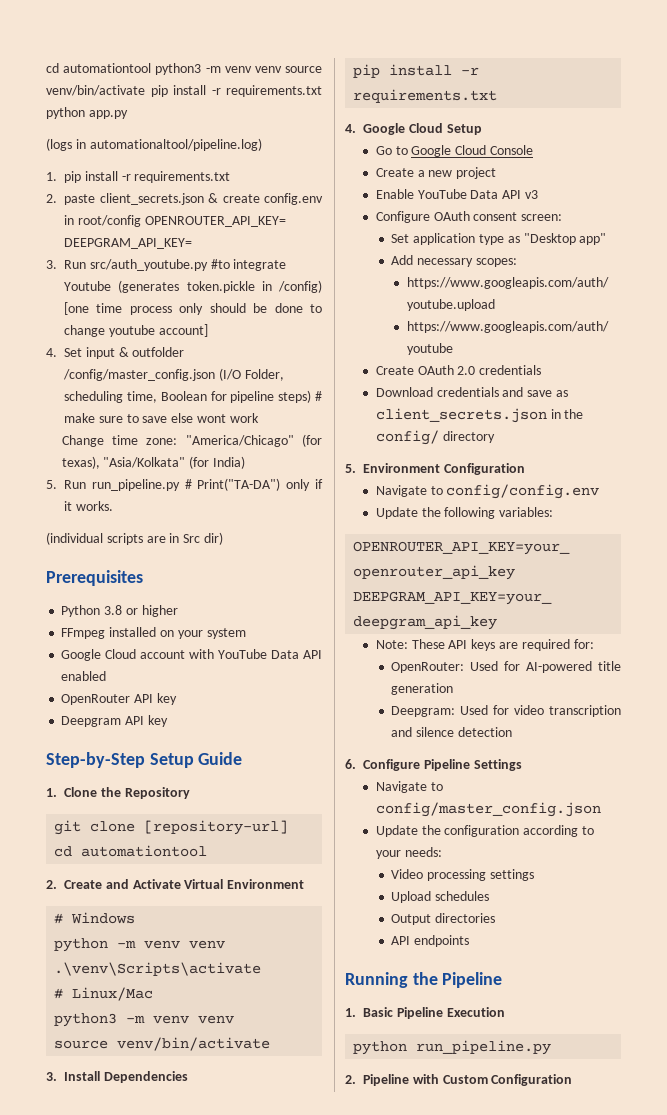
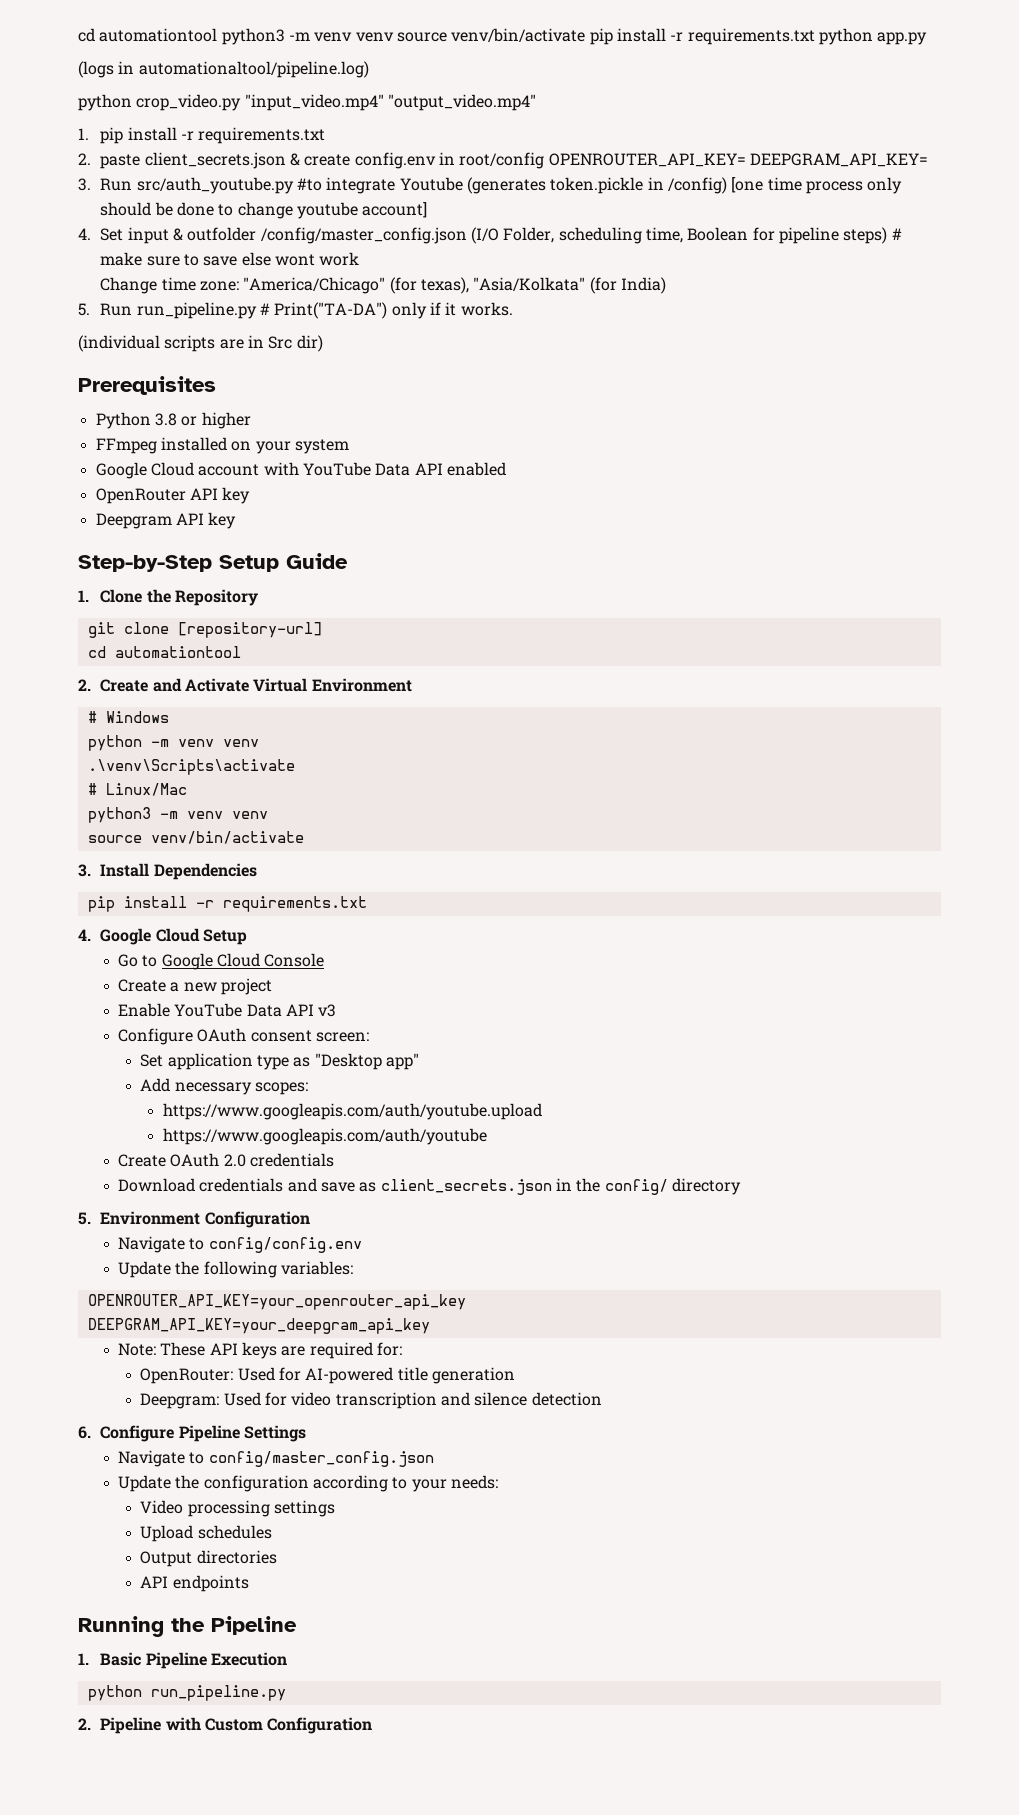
+ python crop_video.py "input_video.mp4" "output_video.mp4"

